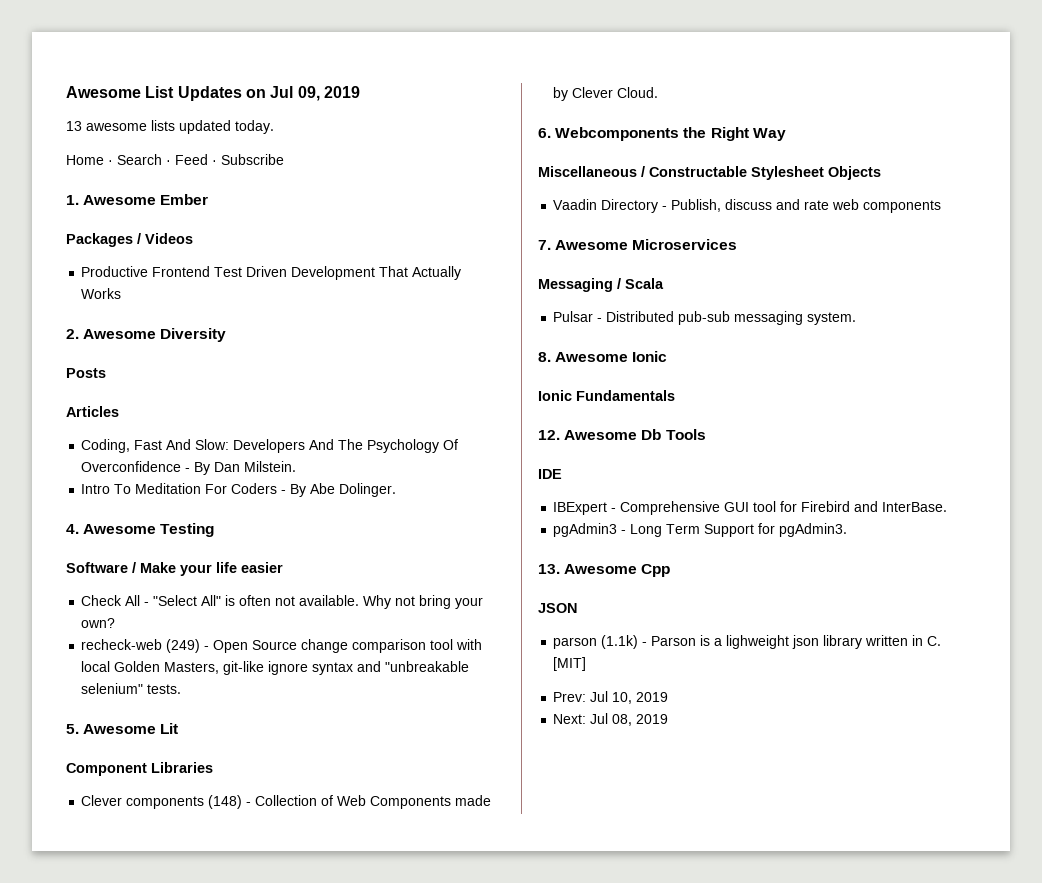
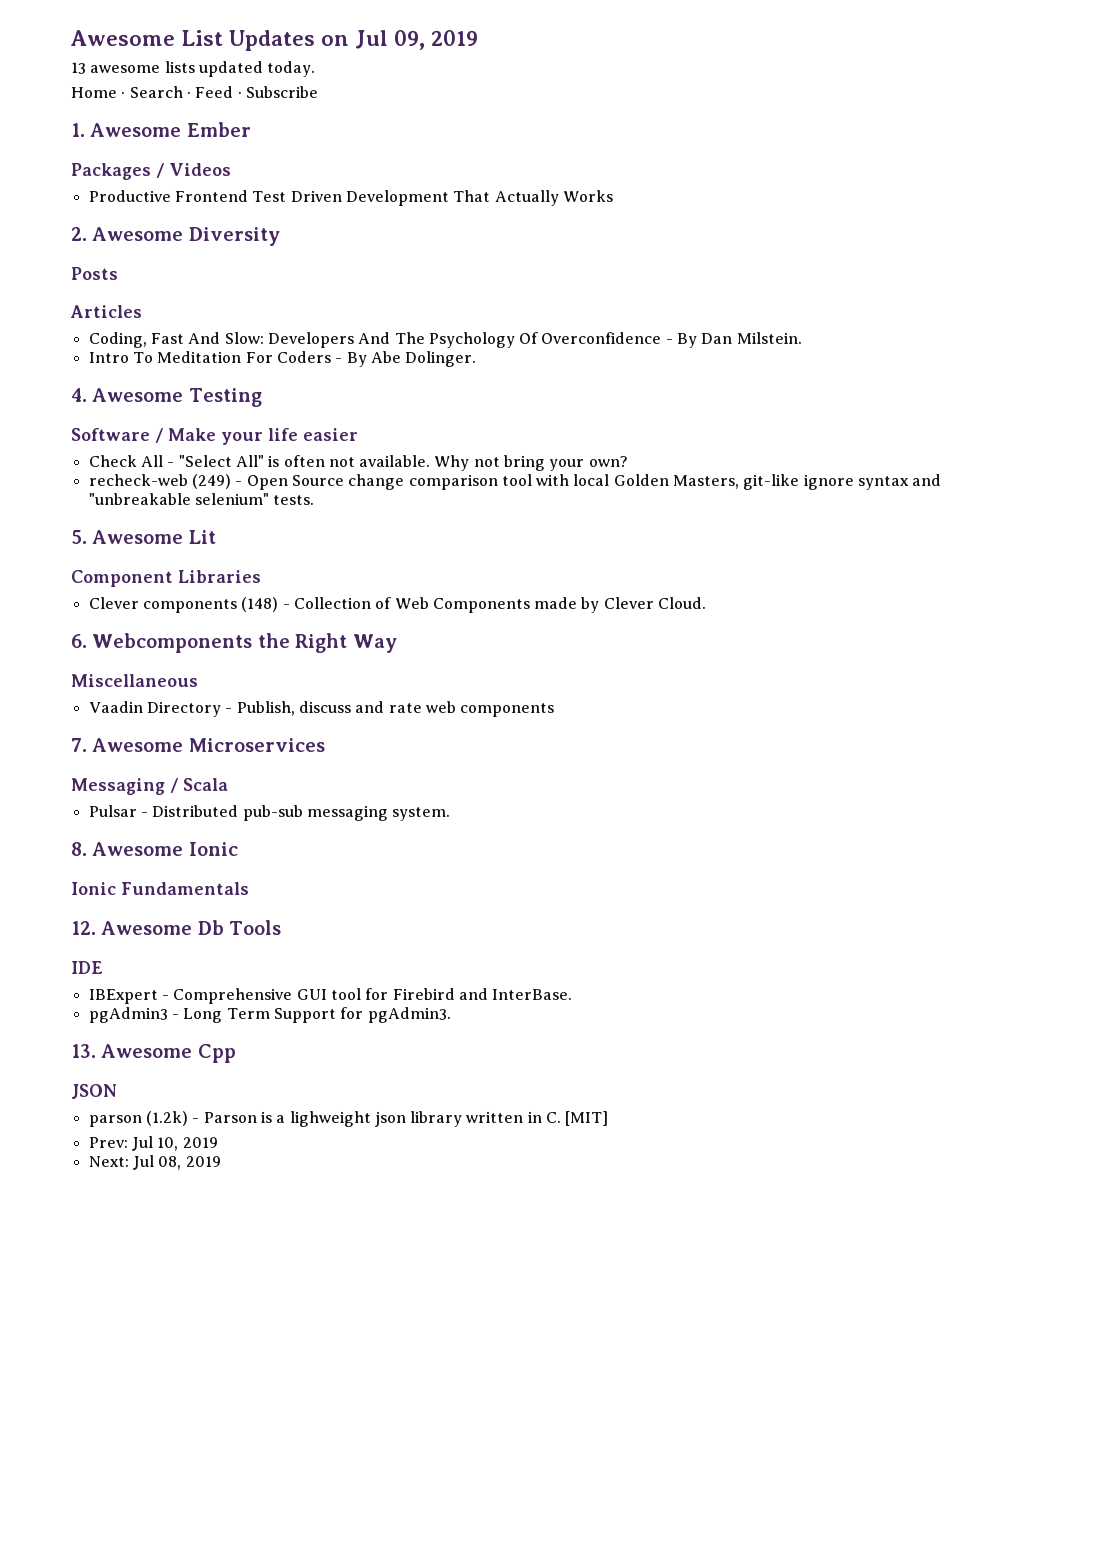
- Miscellaneous / Constructable Stylesheet Objects
+ Miscellaneous
- parson (1.1k) - Parson is a lighweight json library written in C. [MIT]
+ parson (1.2k) - Parson is a lighweight json library written in C. [MIT]

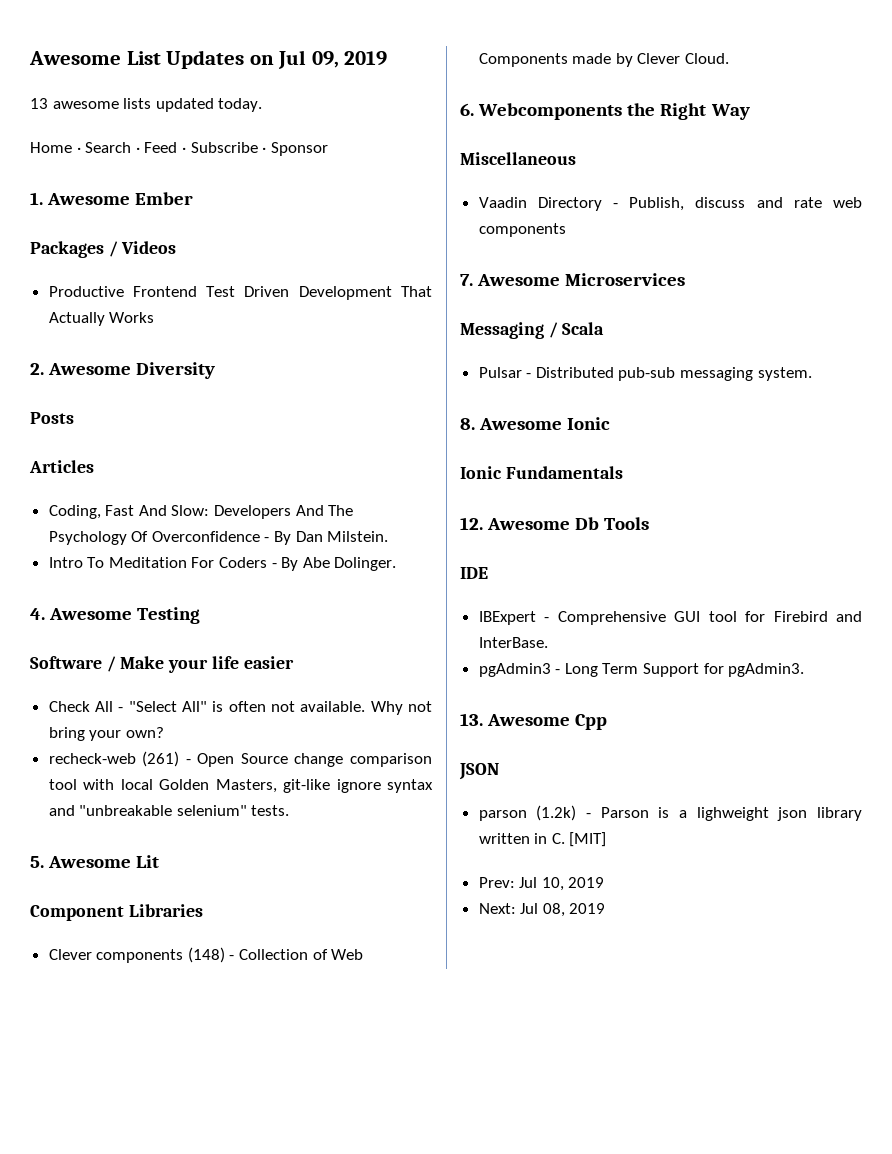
- Home · Search · Feed · Subscribe
+ Home · Search · Feed · Subscribe · Sponsor
- recheck-web (249) - Open Source change comparison tool with local Golden Masters, git-like ignore syntax and "unbreakable selenium" tests.
+ recheck-web (261) - Open Source change comparison tool with local Golden Masters, git-like ignore syntax and "unbreakable selenium" tests.

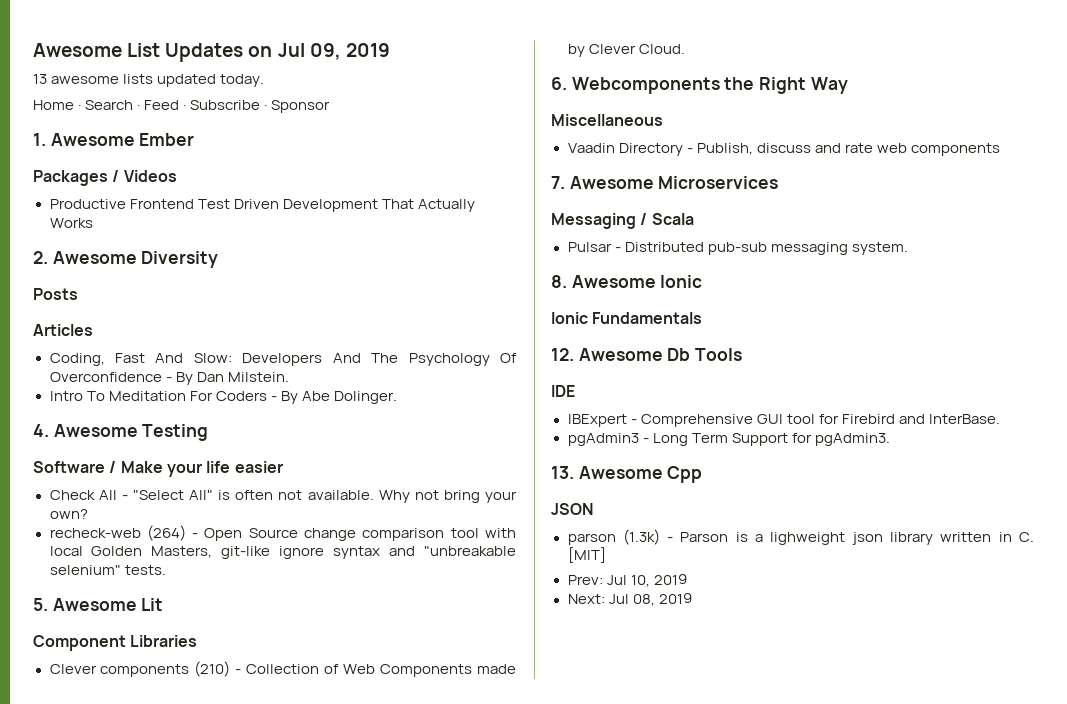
- recheck-web (261) - Open Source change comparison tool with local Golden Masters, git-like ignore syntax and "unbreakable selenium" tests.
+ recheck-web (264) - Open Source change comparison tool with local Golden Masters, git-like ignore syntax and "unbreakable selenium" tests.
- Clever components (148) - Collection of Web Components made by Clever Cloud.
+ Clever components (210) - Collection of Web Components made by Clever Cloud.
- parson (1.2k) - Parson is a lighweight json library written in C. [MIT]
+ parson (1.3k) - Parson is a lighweight json library written in C. [MIT]

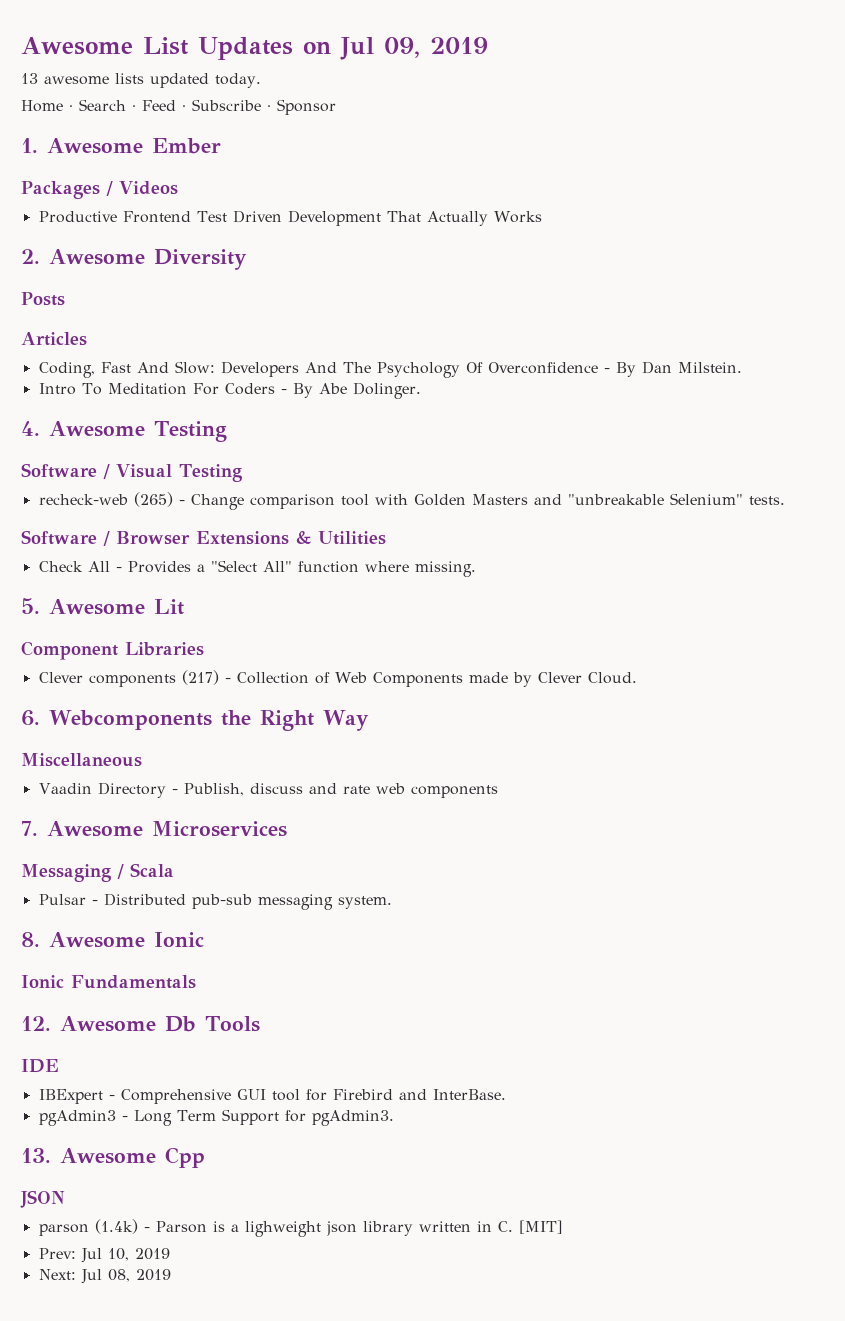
- Software / Make your life easier
- Check All - "Select All" is often not available. Why not bring your own?
- recheck-web (264) - Open Source change comparison tool with local Golden Masters, git-like ignore syntax and "unbreakable selenium" tests.
+ Software / Visual Testing
+ recheck-web (265) - Change comparison tool with Golden Masters and "unbreakable Selenium" tests.
+ Software / Browser Extensions & Utilities
+ Check All - Provides a "Select All" function where missing.
- Clever components (210) - Collection of Web Components made by Clever Cloud.
+ Clever components (217) - Collection of Web Components made by Clever Cloud.
- parson (1.3k) - Parson is a lighweight json library written in C. [MIT]
+ parson (1.4k) - Parson is a lighweight json library written in C. [MIT]

